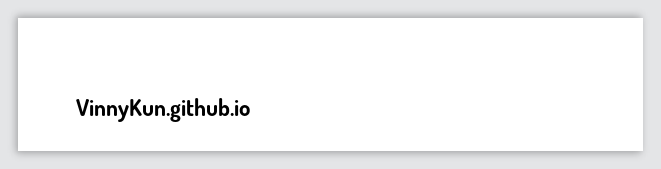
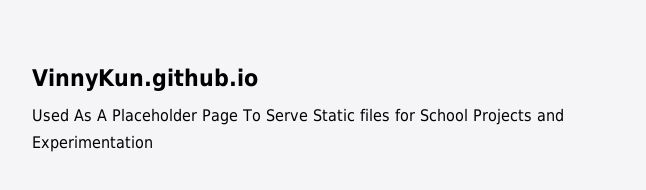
+ Used As A Placeholder Page To Serve Static files for School Projects and Experimentation

